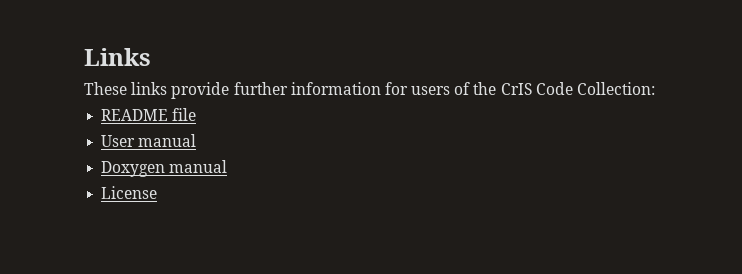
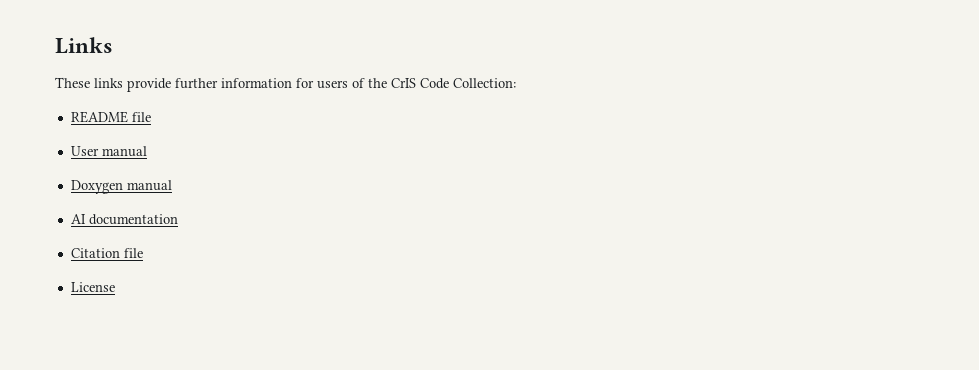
+ AI documentation
+ Citation file

